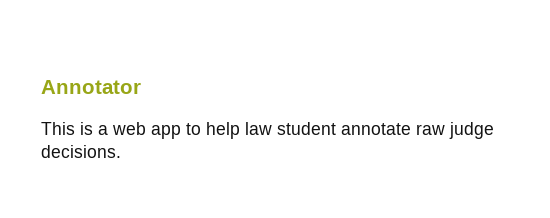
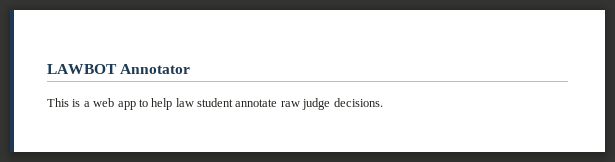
- Annotator
+ LAWBOT Annotator

